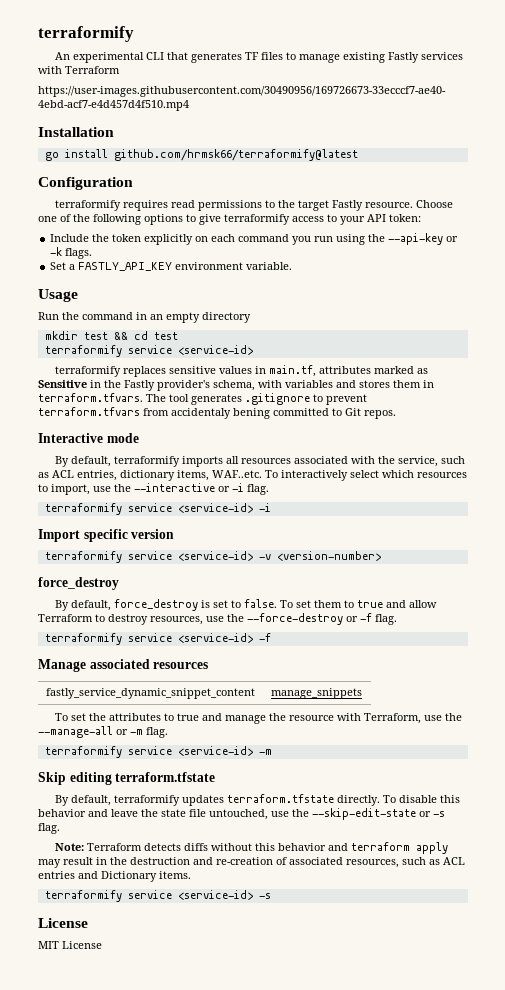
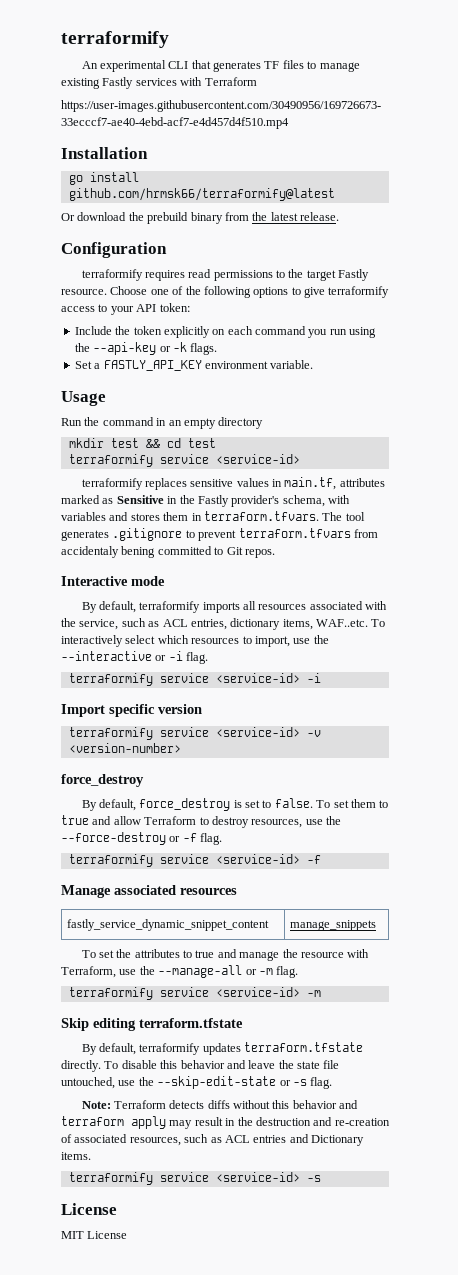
+ Or download the prebuild binary from the latest release.

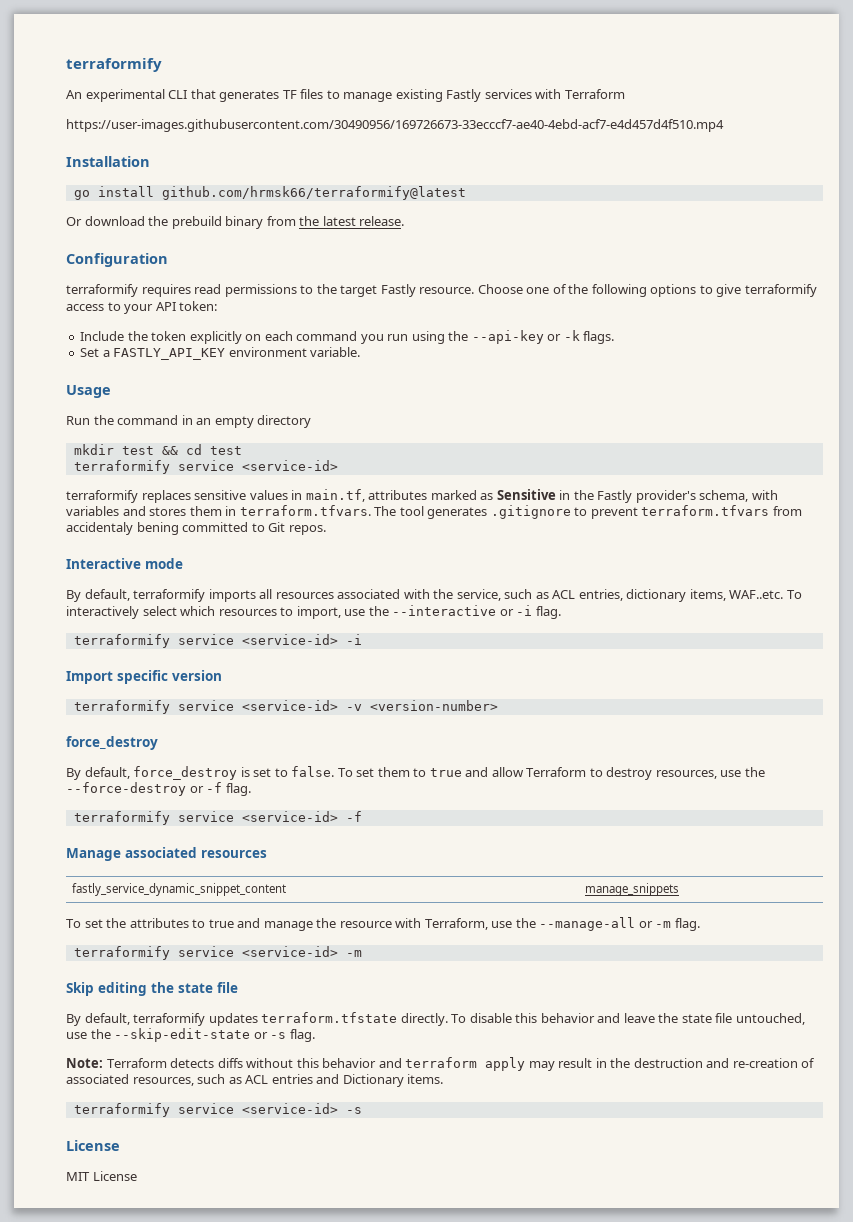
- Skip editing terraform.tfstate
+ Skip editing the state file

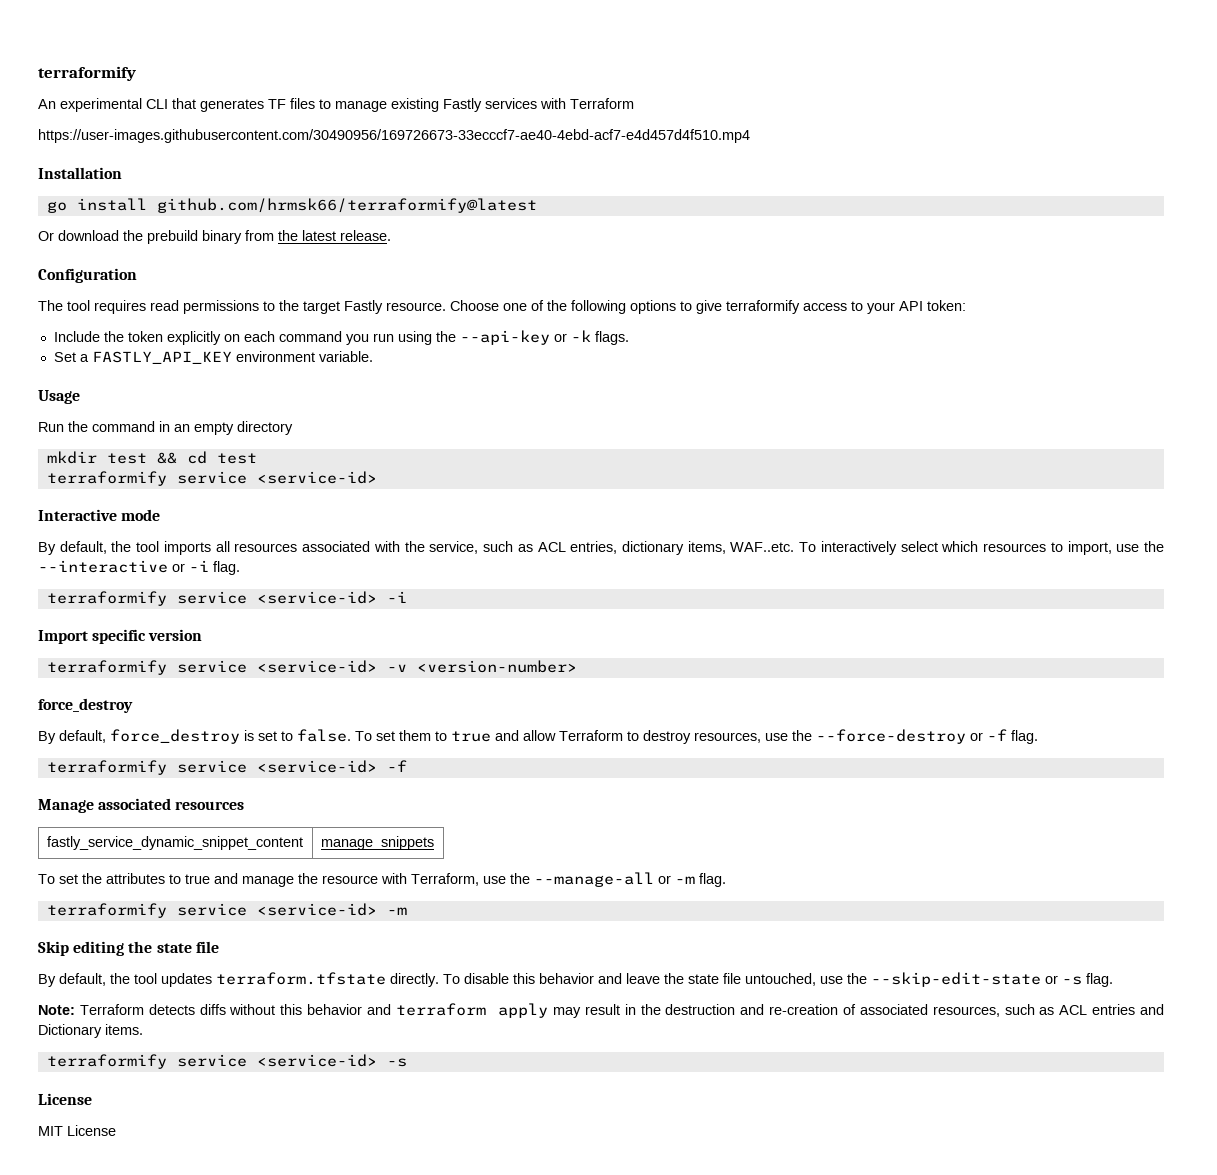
- terraformify requires read permissions to the target Fastly resource.
+ The tool requires read permissions to the target Fastly resource.
- terraformify replaces sensitive values in main.tf, attributes marked as Sensitive in the Fastly provider's schema, with variables and stores them in terraform.tfvars. The tool generates .gitignore to prevent terraform.tfvars from accidentaly bening committed to Git repos.
- By default, terraformify imports all resources associated with the service, such as ACL entries, dictionary items, WAF..etc. To interactively select which resources to import, use the --interactive or -i flag.
+ By default, the tool imports all resources associated with the service, such as ACL entries, dictionary items, WAF..etc. To interactively select which resources to import, use the --interactive or -i flag.
- By default, terraformify updates terraform.tfstate directly.
+ By default, the tool updates terraform.tfstate directly.

